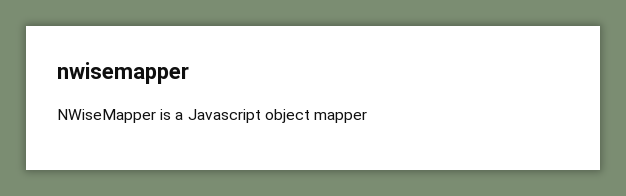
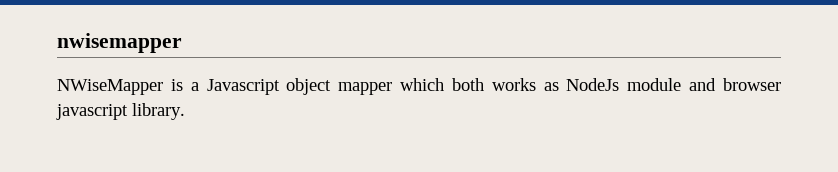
- NWiseMapper is a Javascript object mapper
+ NWiseMapper is a Javascript object mapper which both works as NodeJs module and browser javascript library.

